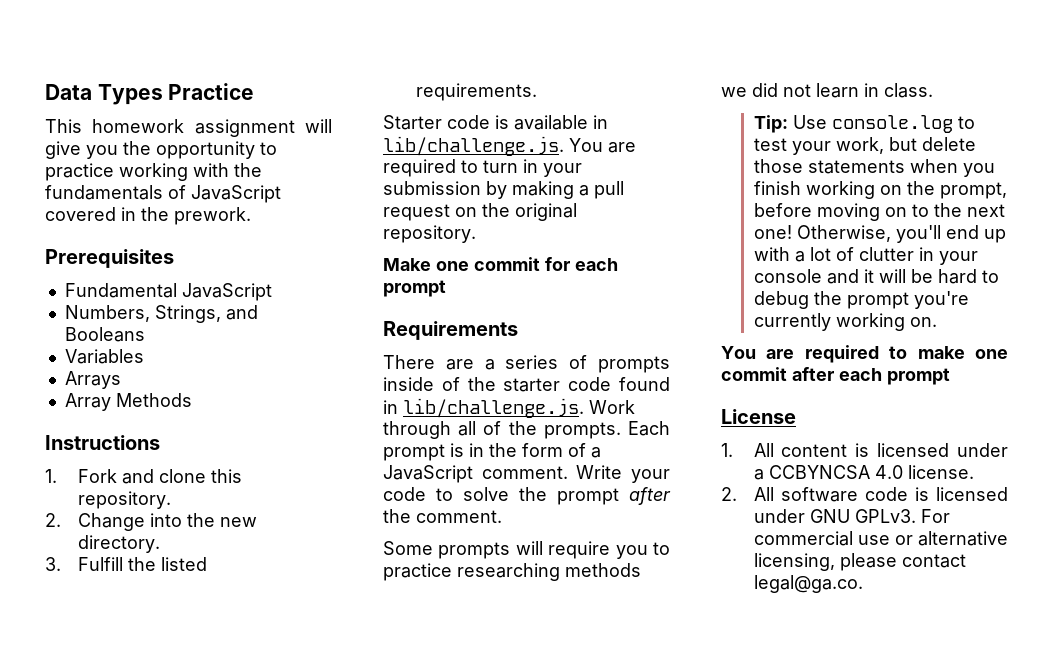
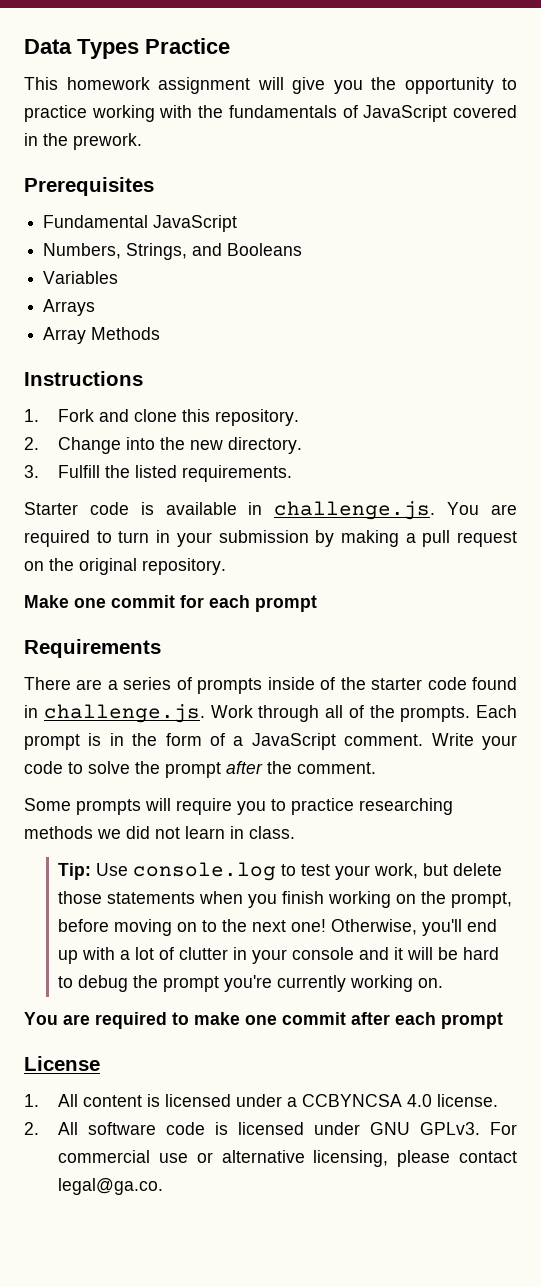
- Starter code is available in lib/challenge.js. You are required to turn in your submission by making a pull request on the original repository.
+ Starter code is available in challenge.js. You are required to turn in your submission by making a pull request on the original repository.
- There are a series of prompts inside of the starter code found in lib/challenge.js. Work through all of the prompts.
+ There are a series of prompts inside of the starter code found in challenge.js. Work through all of the prompts.

